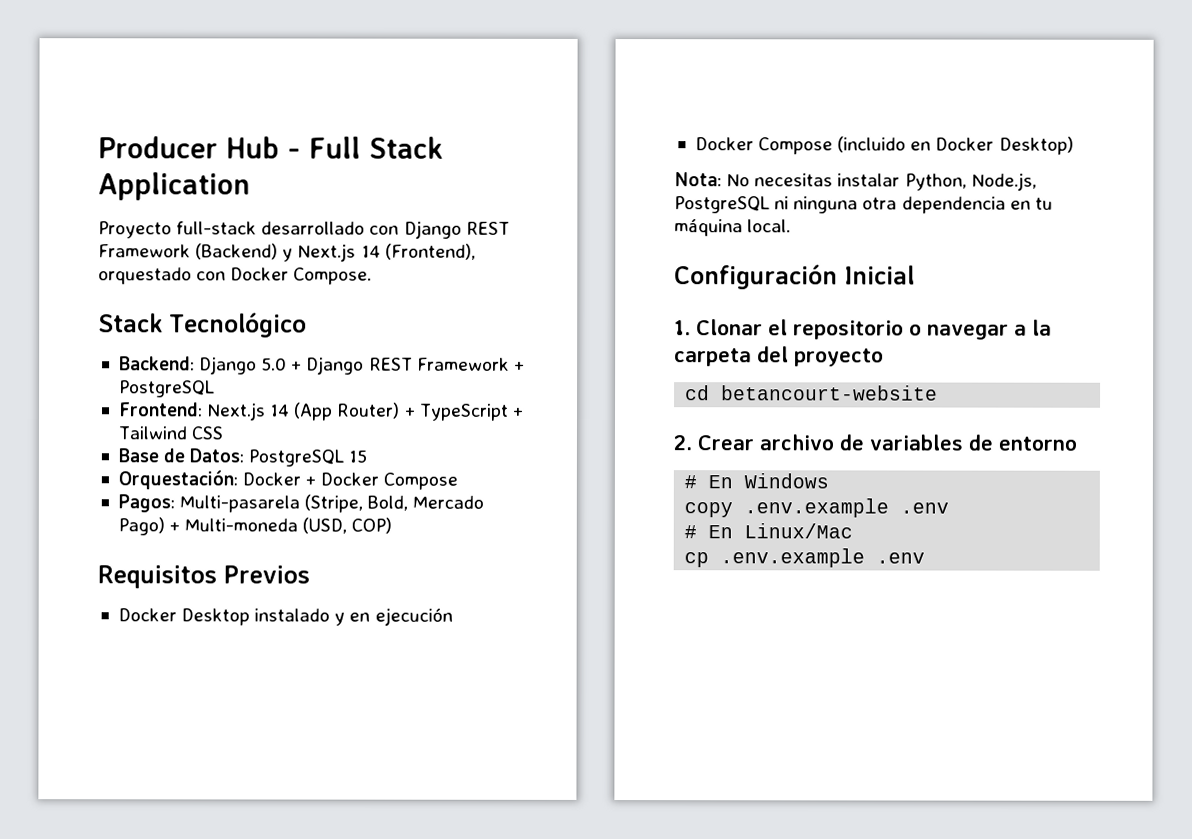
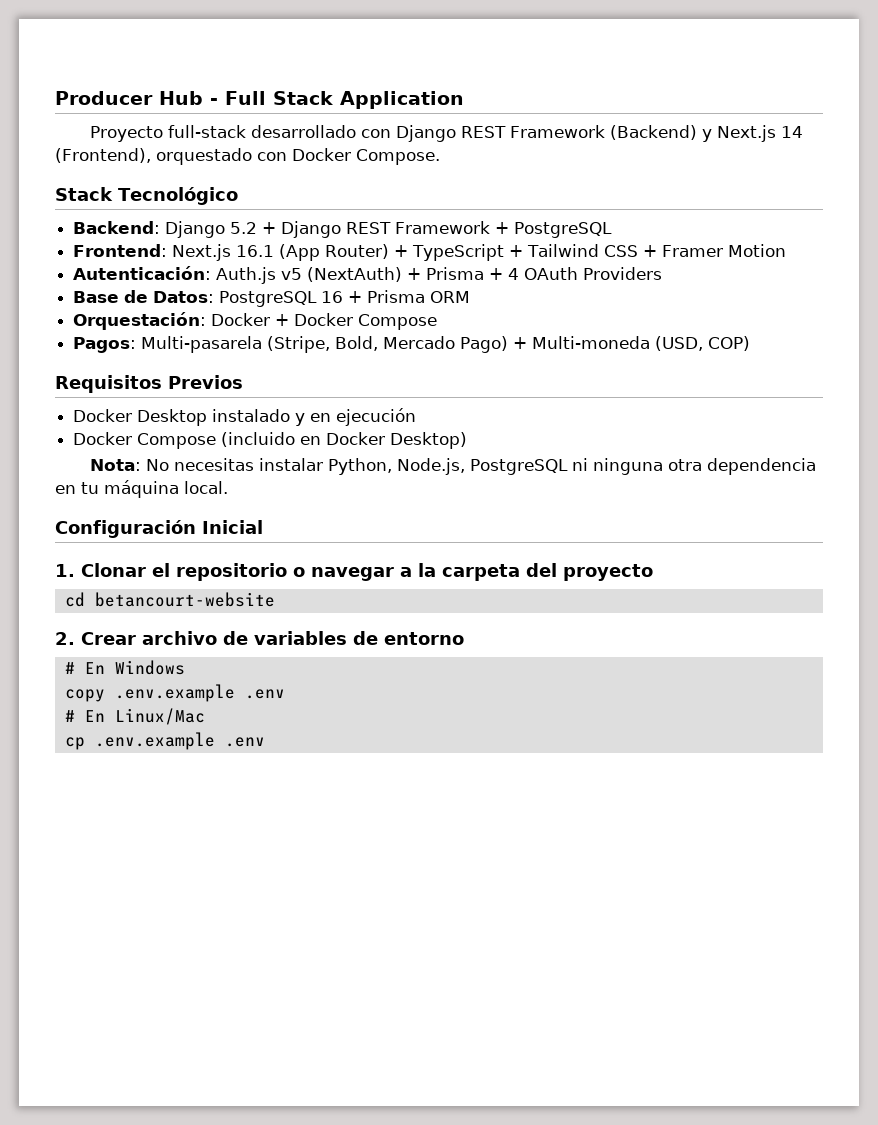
- Backend: Django 5.0 + Django REST Framework + PostgreSQL
+ Backend: Django 5.2 + Django REST Framework + PostgreSQL
- Frontend: Next.js 14 (App Router) + TypeScript + Tailwind CSS
+ Frontend: Next.js 16.1 (App Router) + TypeScript + Tailwind CSS + Framer Motion
+ Autenticación: Auth.js v5 (NextAuth) + Prisma + 4 OAuth Providers
- Base de Datos: PostgreSQL 15
+ Base de Datos: PostgreSQL 16 + Prisma ORM

